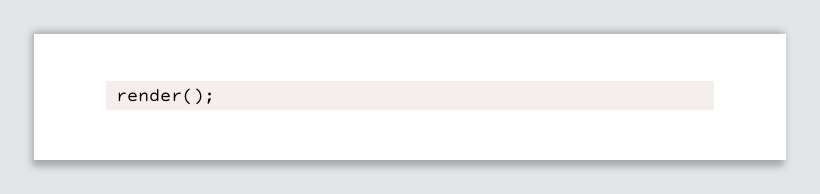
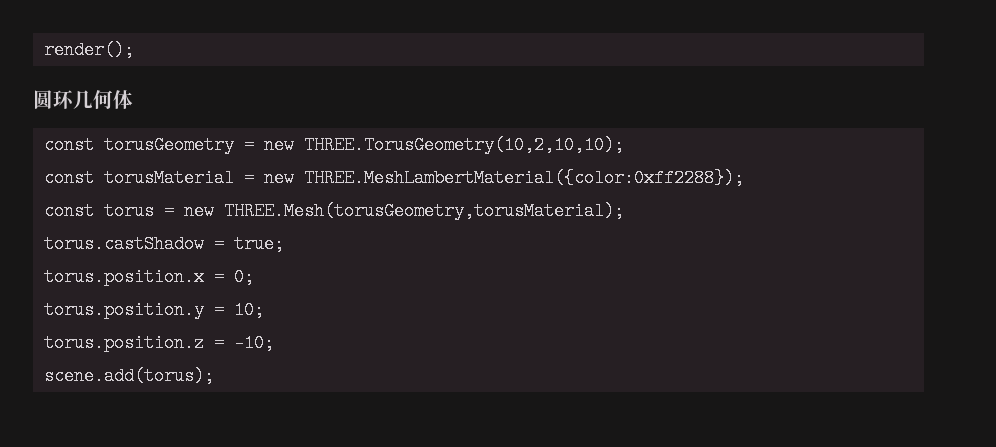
+ 圆环几何体
+ const torusGeometry = new THREE.TorusGeometry(10,2,10,10);
+ const torusMaterial = new THREE.MeshLambertMaterial({color:0xff2288});
+ const torus = new THREE.Mesh(torusGeometry,torusMaterial);
+ torus.castShadow = true;
+ torus.position.x = 0;
+ torus.position.y = 10;
+ torus.position.z = -10;
+ scene.add(torus);

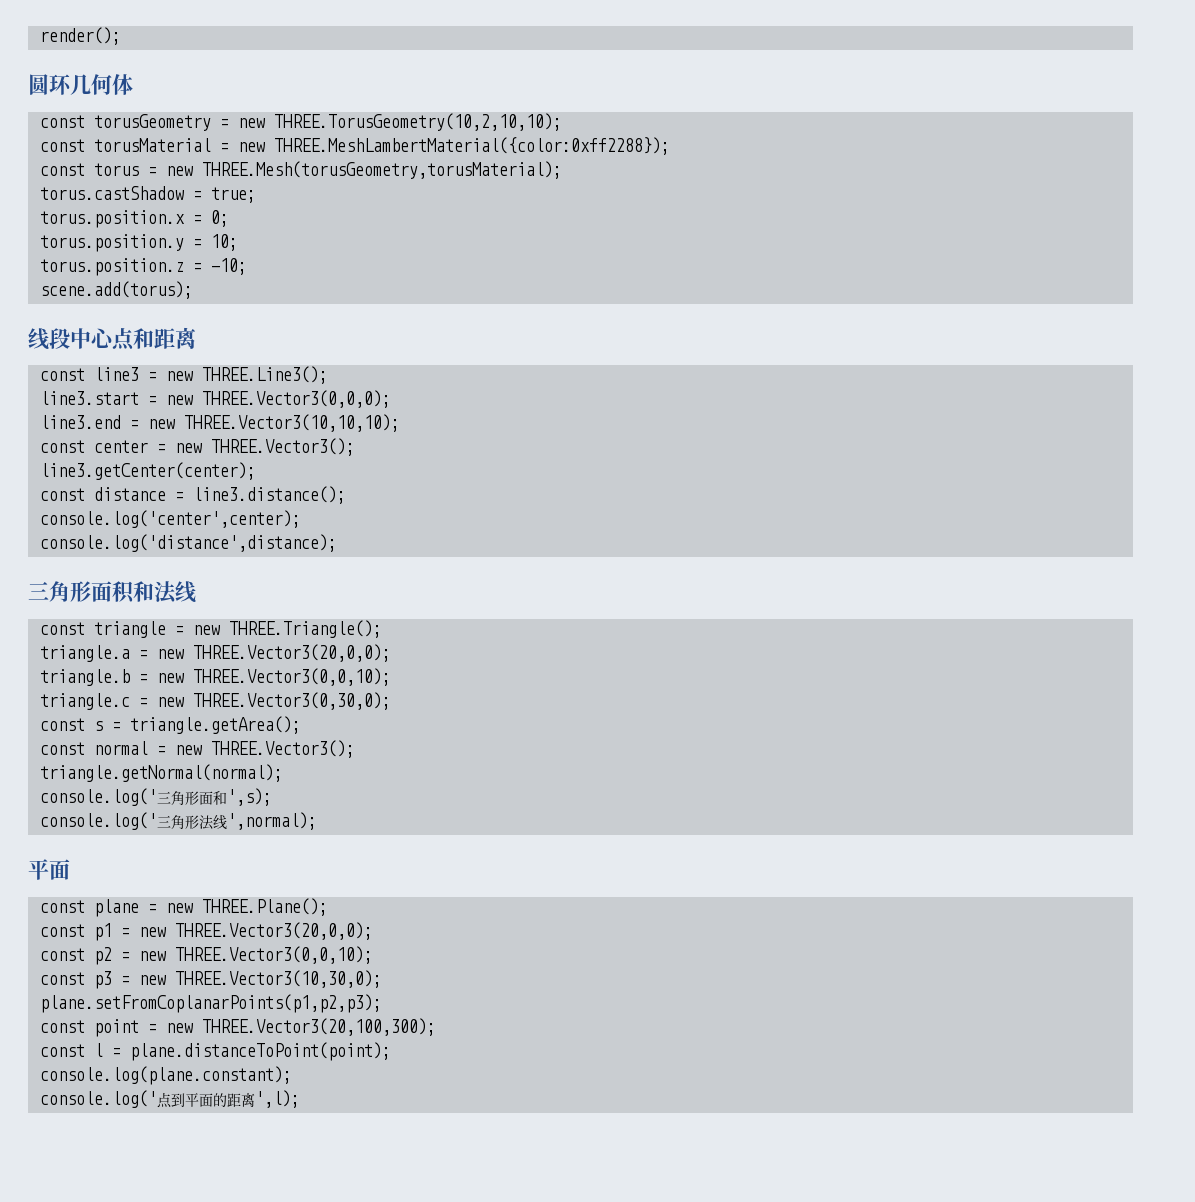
+ 线段中心点和距离
+ const line3 = new THREE.Line3();
+ line3.start = new THREE.Vector3(0,0,0);
+ line3.end = new THREE.Vector3(10,10,10);
+ const center = new THREE.Vector3();
+ line3.getCenter(center);
+ const distance = line3.distance();
+ console.log('center',center);
+ console.log('distance',distance);
+ 三角形面积和法线
+ const triangle = new THREE.Triangle();
+ triangle.a = new THREE.Vector3(20,0,0);
+ triangle.b = new THREE.Vector3(0,0,10);
+ triangle.c = new THREE.Vector3(0,30,0);
+ const s = triangle.getArea();
+ const normal = new THREE.Vector3();
+ triangle.getNormal(normal);
+ console.log('三角形面和',s);
+ console.log('三角形法线',normal);
+ 平面
+ const plane = new THREE.Plane();
+ const p1 = new THREE.Vector3(20,0,0);
+ const p2 = new THREE.Vector3(0,0,10);
+ const p3 = new THREE.Vector3(10,30,0);
+ plane.setFromCoplanarPoints(p1,p2,p3);
+ const point = new THREE.Vector3(20,100,300);
+ const l = plane.distanceToPoint(point);
+ console.log(plane.constant);
+ console.log('点到平面的距离',l);

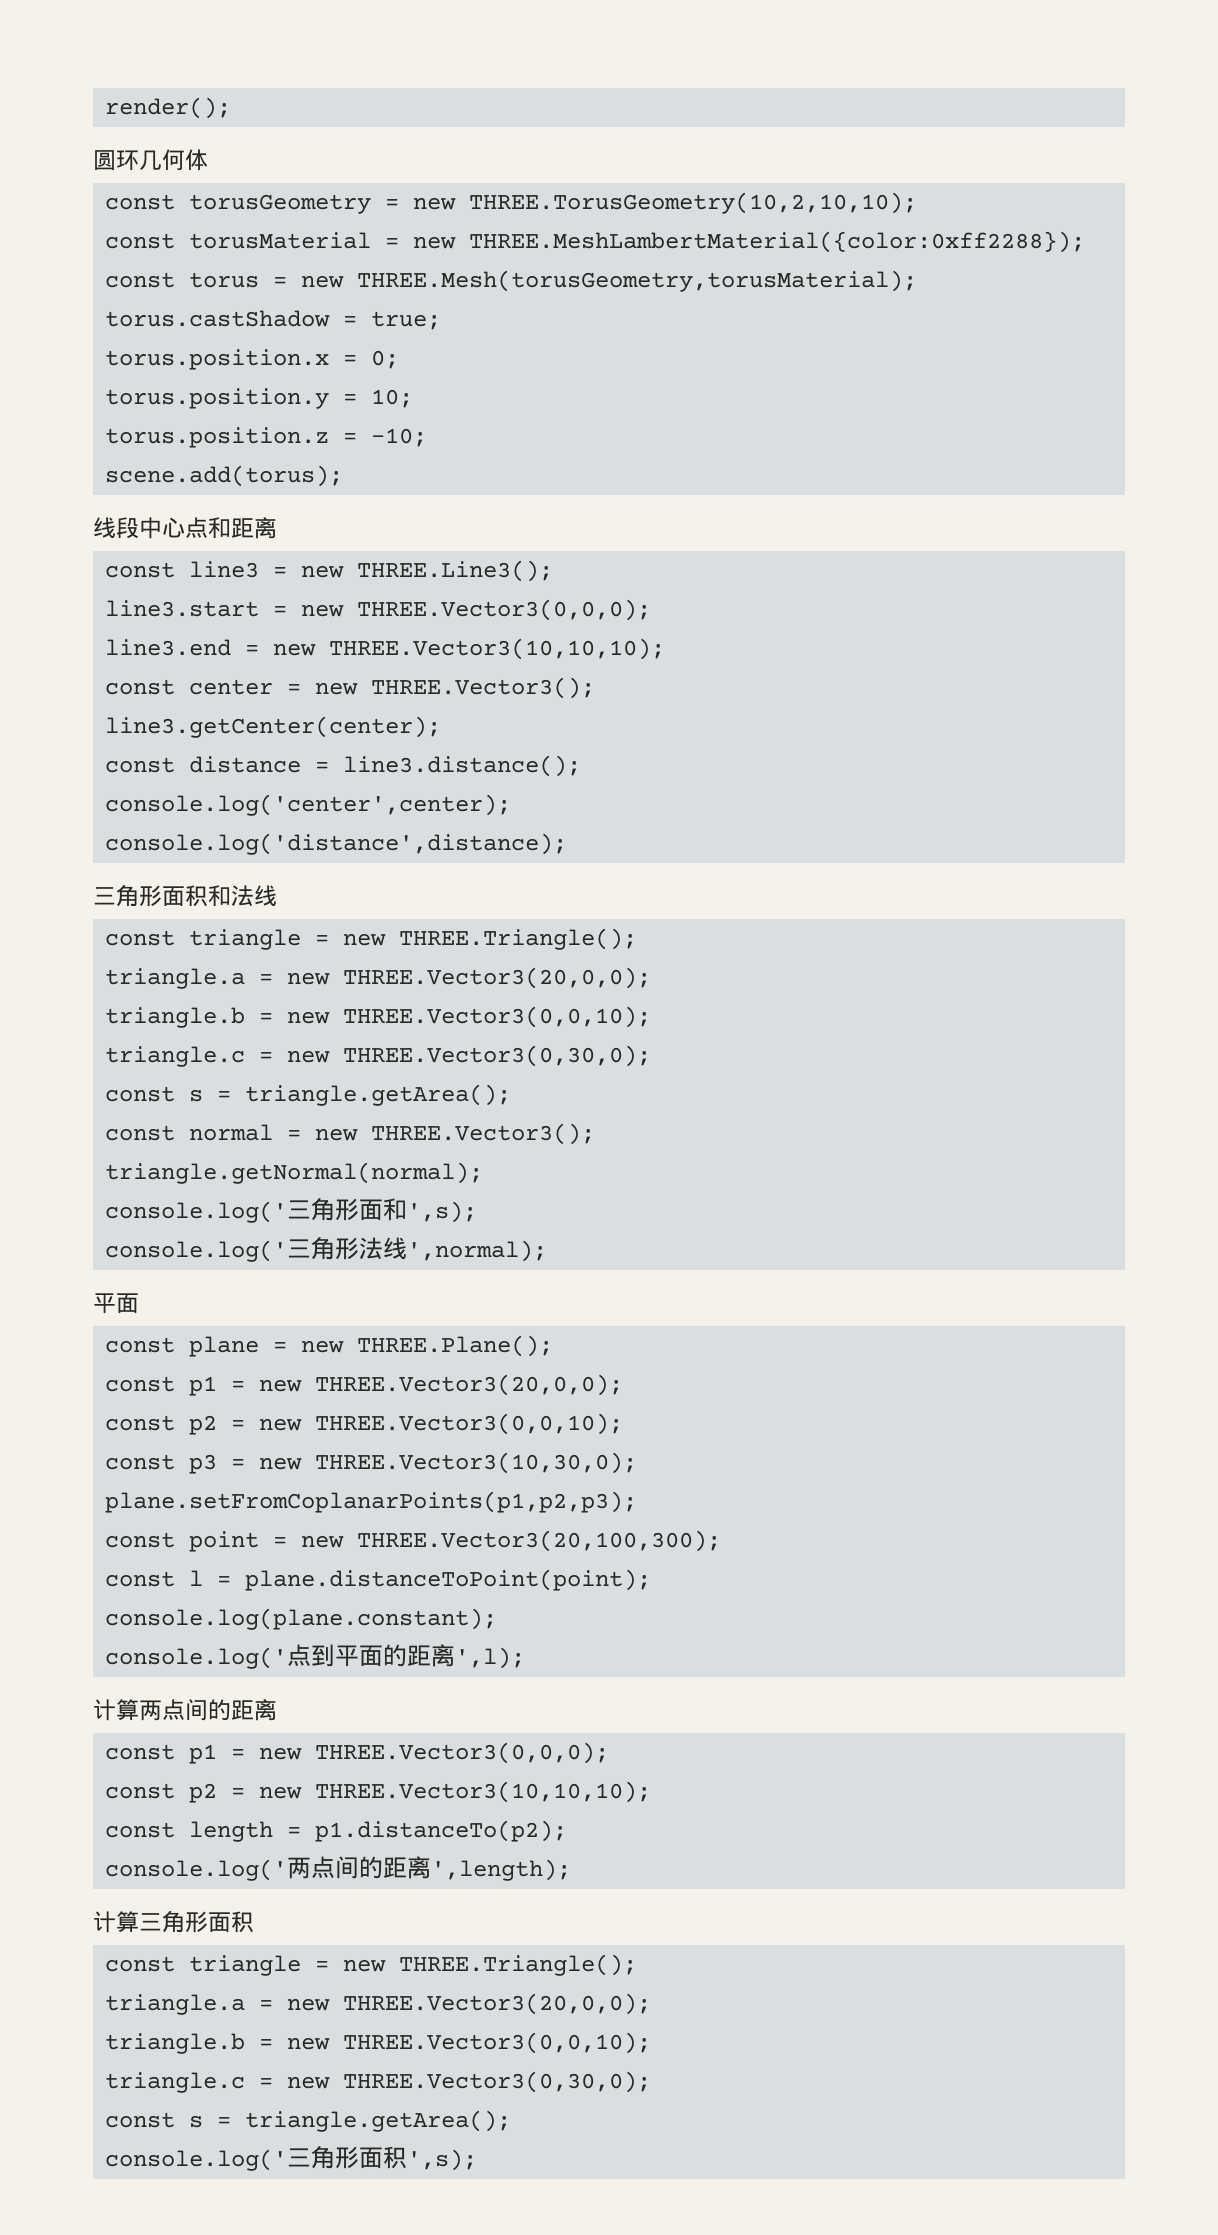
+ 计算两点间的距离
+ const p1 = new THREE.Vector3(0,0,0);
+ const p2 = new THREE.Vector3(10,10,10);
+ const length = p1.distanceTo(p2);
+ console.log('两点间的距离',length);
+ 计算三角形面积
+ const triangle = new THREE.Triangle();
+ triangle.a = new THREE.Vector3(20,0,0);
+ triangle.b = new THREE.Vector3(0,0,10);
+ triangle.c = new THREE.Vector3(0,30,0);
+ const s = triangle.getArea();
+ console.log('三角形面积',s);

